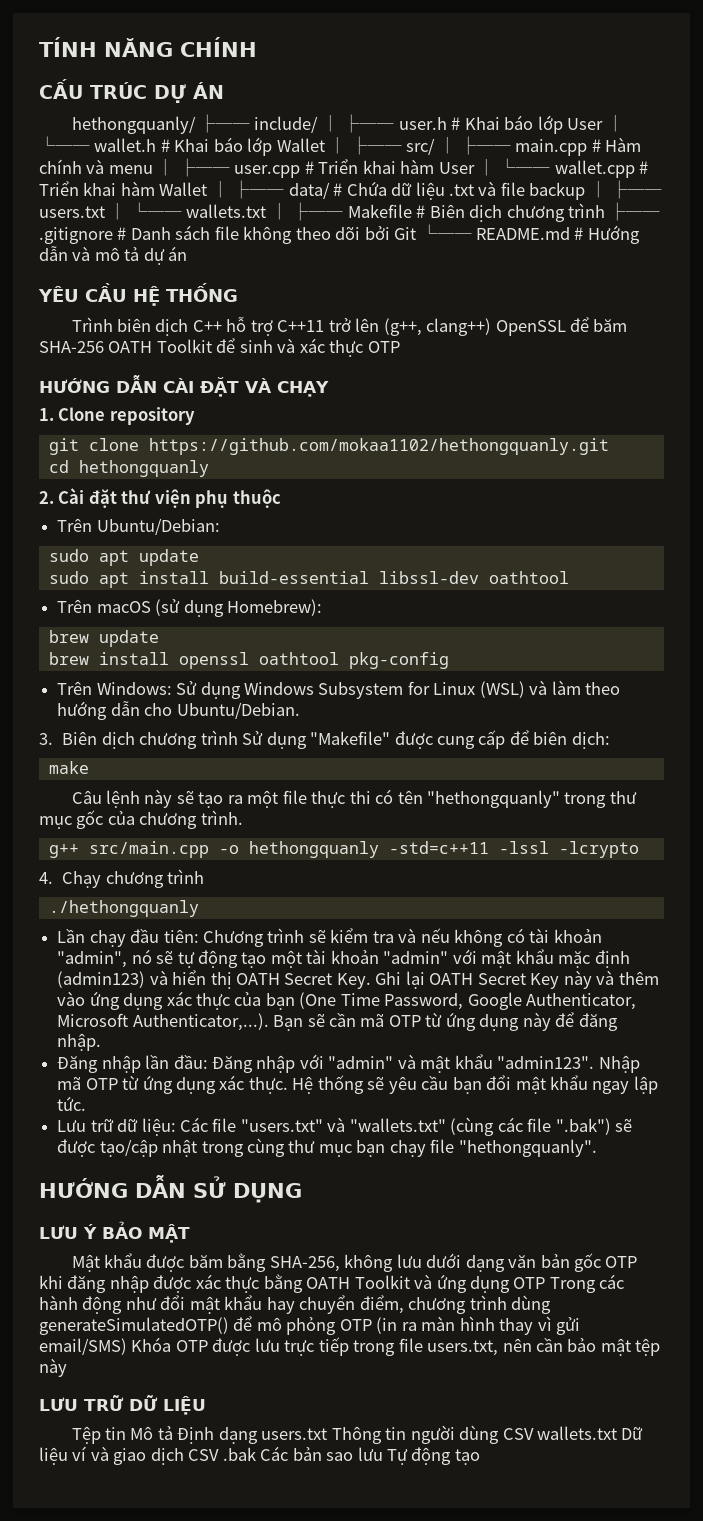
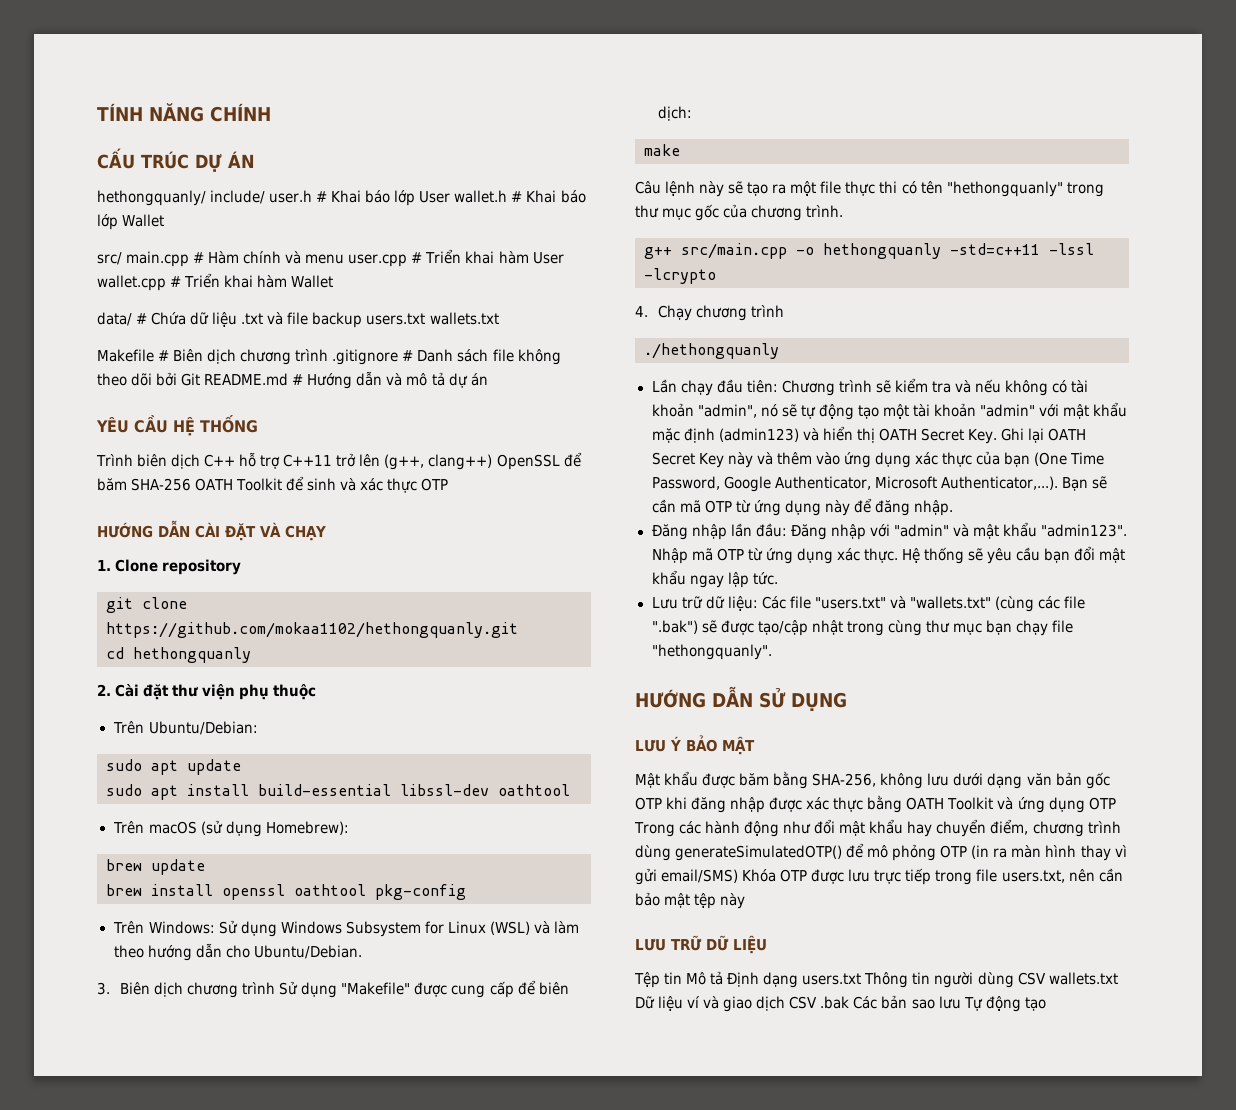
- hethongquanly/ ├── include/ │ ├── user.h # Khai báo lớp User │ └── wallet.h # Khai báo lớp Wallet │ ├── src/ │ ├── main.cpp # Hàm chính và menu │ ├── user.cpp # Triển khai hàm User │ └── wallet.cpp # Triển khai hàm Wallet │ ├── data/ # Chứa dữ liệu .txt và file backup │ ├── users.txt │ └── wallets.txt │ ├── Makefile # Biên dịch chương trình ├── .gitignore # Danh sách file không theo dõi bởi Git └── README.md # Hướng dẫn và mô tả dự án
+ hethongquanly/ include/ user.h # Khai báo lớp User wallet.h # Khai báo lớp Wallet
+ src/ main.cpp # Hàm chính và menu user.cpp # Triển khai hàm User wallet.cpp # Triển khai hàm Wallet
+ data/ # Chứa dữ liệu .txt và file backup users.txt wallets.txt
+ Makefile # Biên dịch chương trình .gitignore # Danh sách file không theo dõi bởi Git README.md # Hướng dẫn và mô tả dự án

